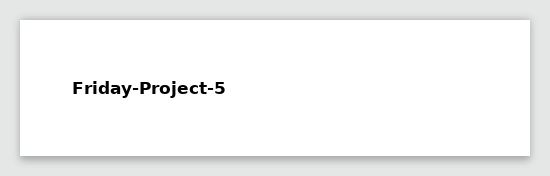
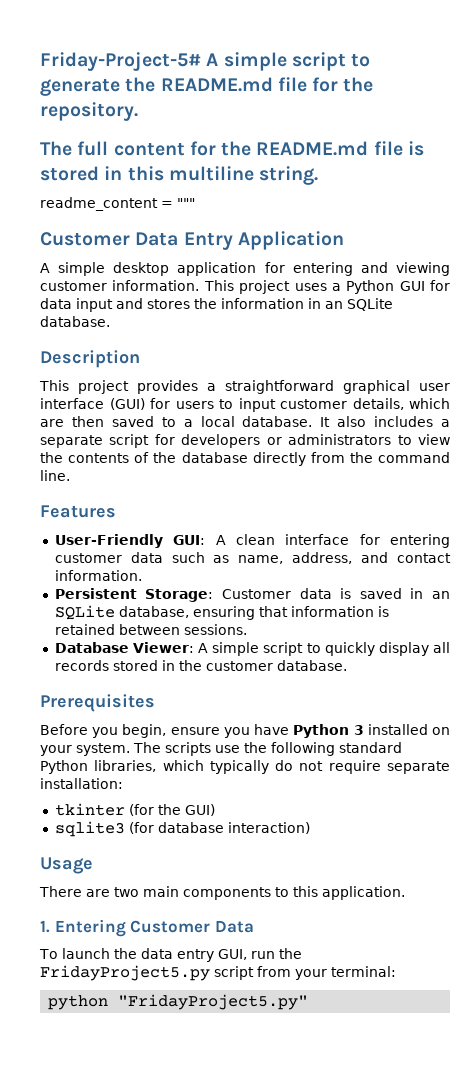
- Friday-Project-5
+ Friday-Project-5# A simple script to generate the README.md file for the repository.
+ The full content for the README.md file is stored in this multiline string.
+ readme_content = """
+ Customer Data Entry Application
+ A simple desktop application for entering and viewing customer information. This project uses a Python GUI for data input and stores the information in an SQLite database.
+ Description
+ This project provides a straightforward graphical user interface (GUI) for users to input customer details, which are then saved to a local database. It also includes a separate script for developers or administrators to view the contents of the database directly from the command line.
+ Features
+ User-Friendly GUI: A clean interface for entering customer data such as name, address, and contact information.
+ Persistent Storage: Customer data is saved in an SQLite database, ensuring that information is retained between sessions.
+ Database Viewer: A simple script to quickly display all records stored in the customer database.
+ Prerequisites
+ Before you begin, ensure you have Python 3 installed on your system. The scripts use the following standard Python libraries, which typically do not require separate installation:
+ tkinter (for the GUI)
+ sqlite3 (for database interaction)
+ Usage
+ There are two main components to this application.
+ 1. Entering Customer Data
+ To launch the data entry GUI, run the FridayProject5.py script from your terminal:
+ python "FridayProject5.py"

